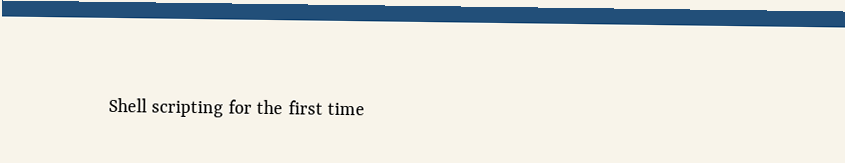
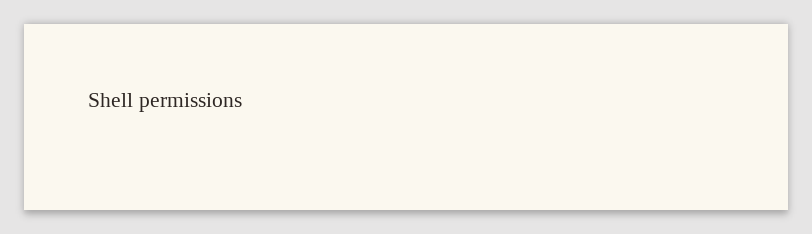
- Shell scripting for the first time
+ Shell permissions

